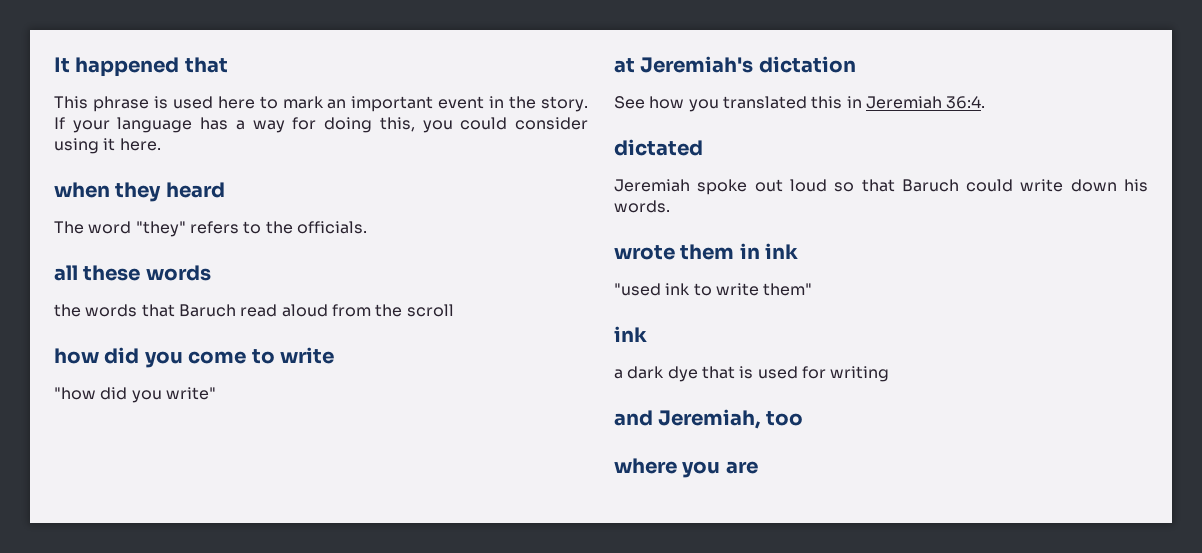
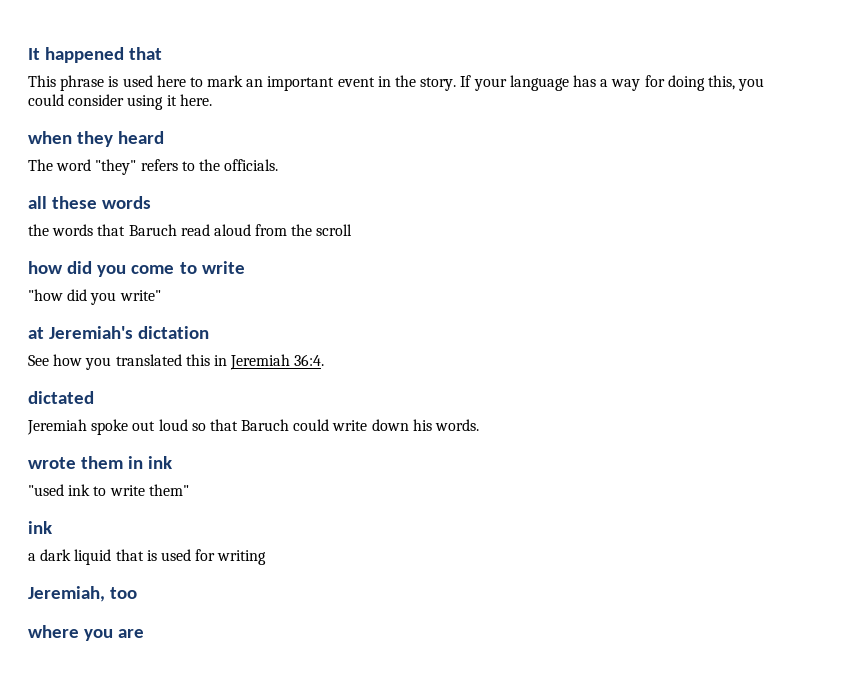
- a dark dye that is used for writing
+ a dark liquid that is used for writing
- and Jeremiah, too
+ Jeremiah, too

